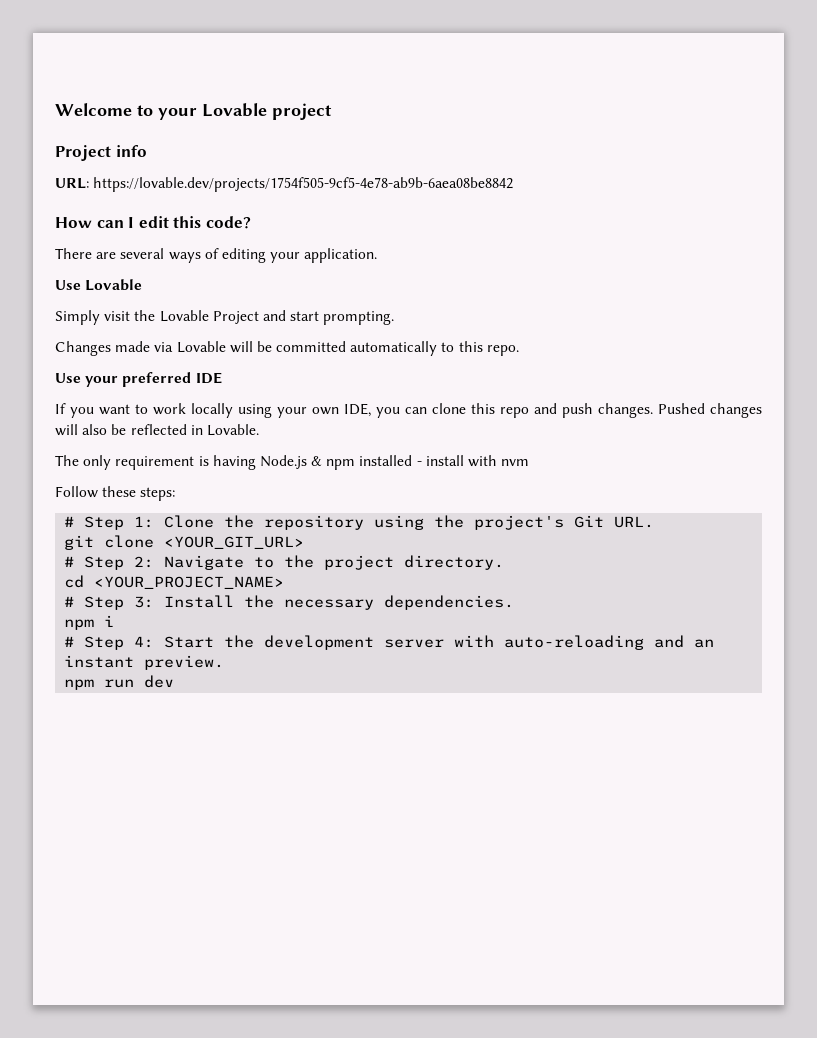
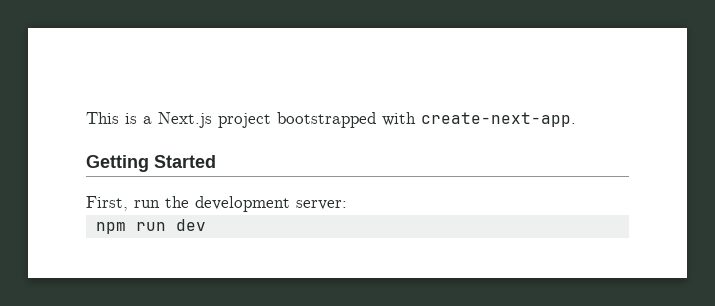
- Welcome to your Lovable project
- Project info
- URL: https://lovable.dev/projects/1754f505-9cf5-4e78-ab9b-6aea08be8842
- How can I edit this code?
- There are several ways of editing your application.
- Use Lovable
- Simply visit the Lovable Project and start prompting.
- Changes made via Lovable will be committed automatically to this repo.
- Use your preferred IDE
- If you want to work locally using your own IDE, you can clone this repo and push changes. Pushed changes will also be reflected in Lovable.
- The only requirement is having Node.js & npm installed - install with nvm
- Follow these steps:
- # Step 1: Clone the repository using the project's Git URL.
- git clone <YOUR_GIT_URL>
- # Step 2: Navigate to the project directory.
- cd <YOUR_PROJECT_NAME>
- # Step 3: Install the necessary dependencies.
- npm i
- # Step 4: Start the development server with auto-reloading and an instant preview.
+ This is a Next.js project bootstrapped with create-next-app.
+ Getting Started
+ First, run the development server:

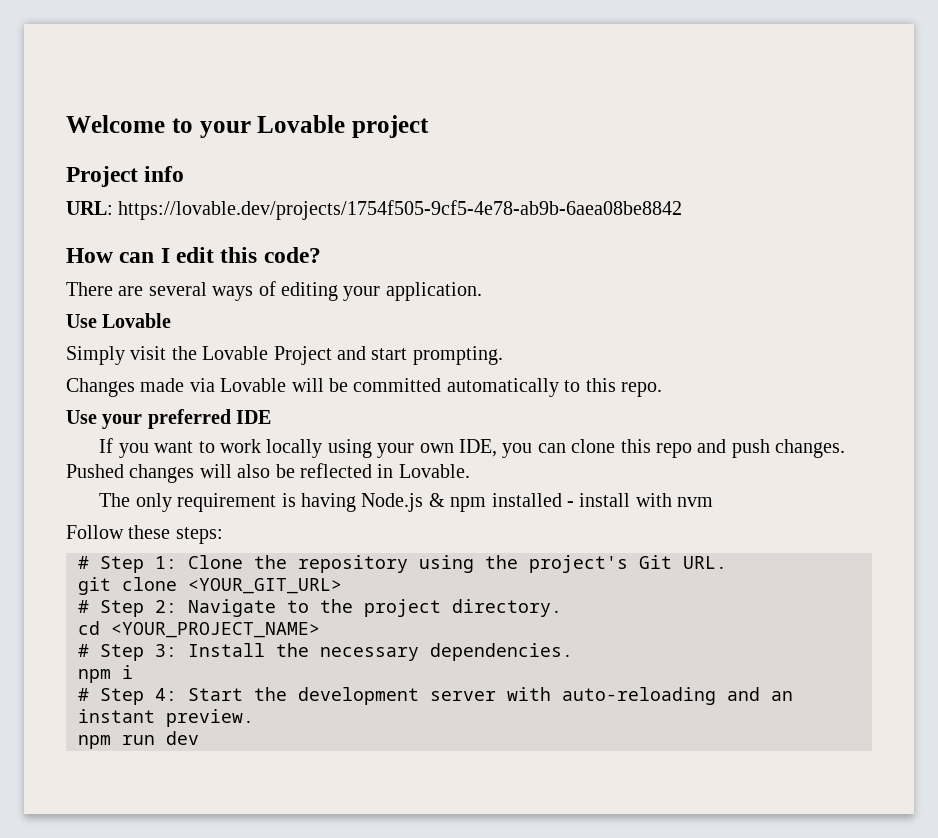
- This is a Next.js project bootstrapped with create-next-app.
- Getting Started
- First, run the development server:
+ Welcome to your Lovable project
+ Project info
+ URL: https://lovable.dev/projects/1754f505-9cf5-4e78-ab9b-6aea08be8842
+ How can I edit this code?
+ There are several ways of editing your application.
+ Use Lovable
+ Simply visit the Lovable Project and start prompting.
+ Changes made via Lovable will be committed automatically to this repo.
+ Use your preferred IDE
+ If you want to work locally using your own IDE, you can clone this repo and push changes. Pushed changes will also be reflected in Lovable.
+ The only requirement is having Node.js & npm installed - install with nvm
+ Follow these steps:
+ # Step 1: Clone the repository using the project's Git URL.
+ git clone <YOUR_GIT_URL>
+ # Step 2: Navigate to the project directory.
+ cd <YOUR_PROJECT_NAME>
+ # Step 3: Install the necessary dependencies.
+ npm i
+ # Step 4: Start the development server with auto-reloading and an instant preview.

